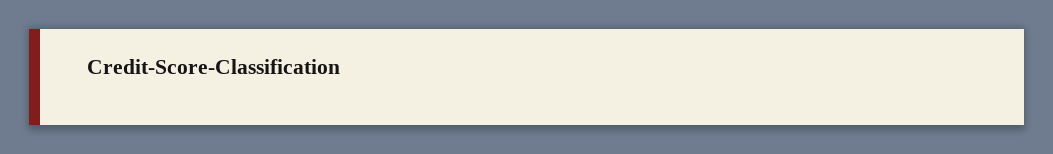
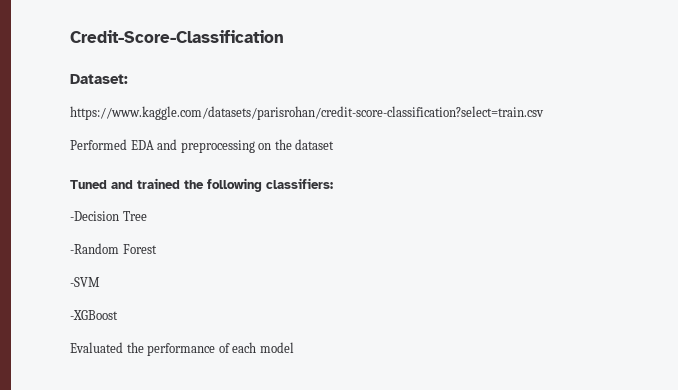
+ Dataset:
+ https://www.kaggle.com/datasets/parisrohan/credit-score-classification?select=train.csv
+ Performed EDA and preprocessing on the dataset
+ Tuned and trained the following classifiers:
+ -Decision Tree
+ -Random Forest
+ -SVM
+ -XGBoost
+ Evaluated the performance of each model

